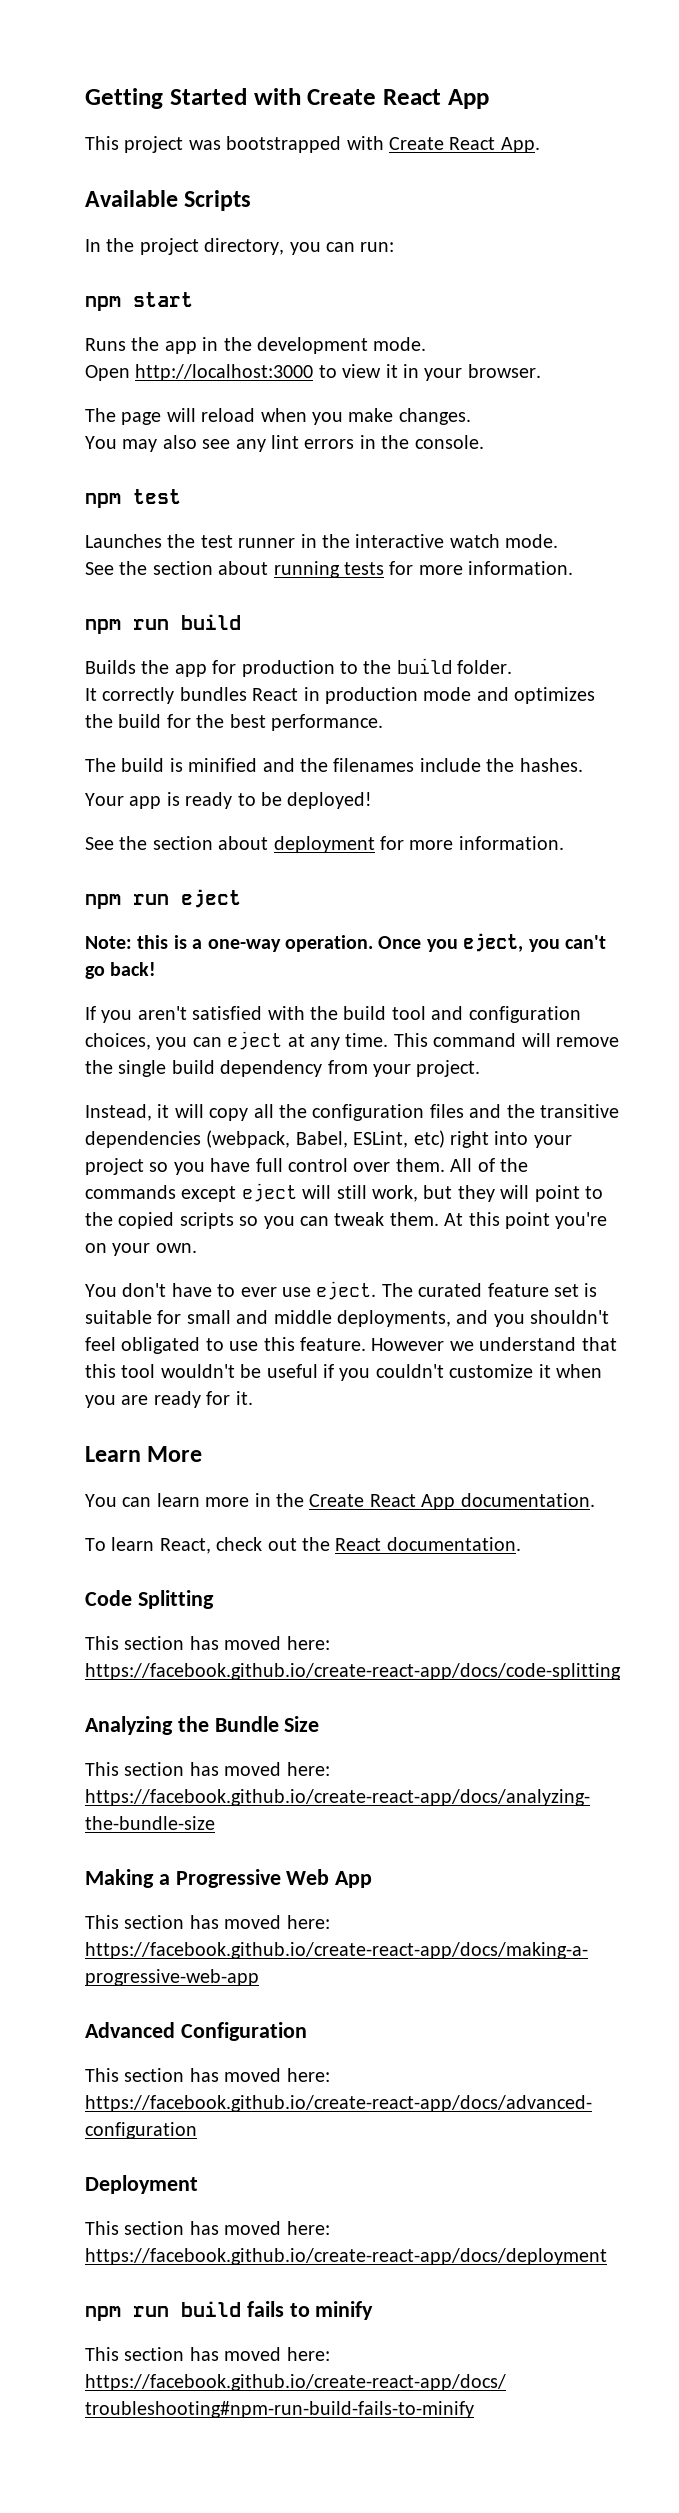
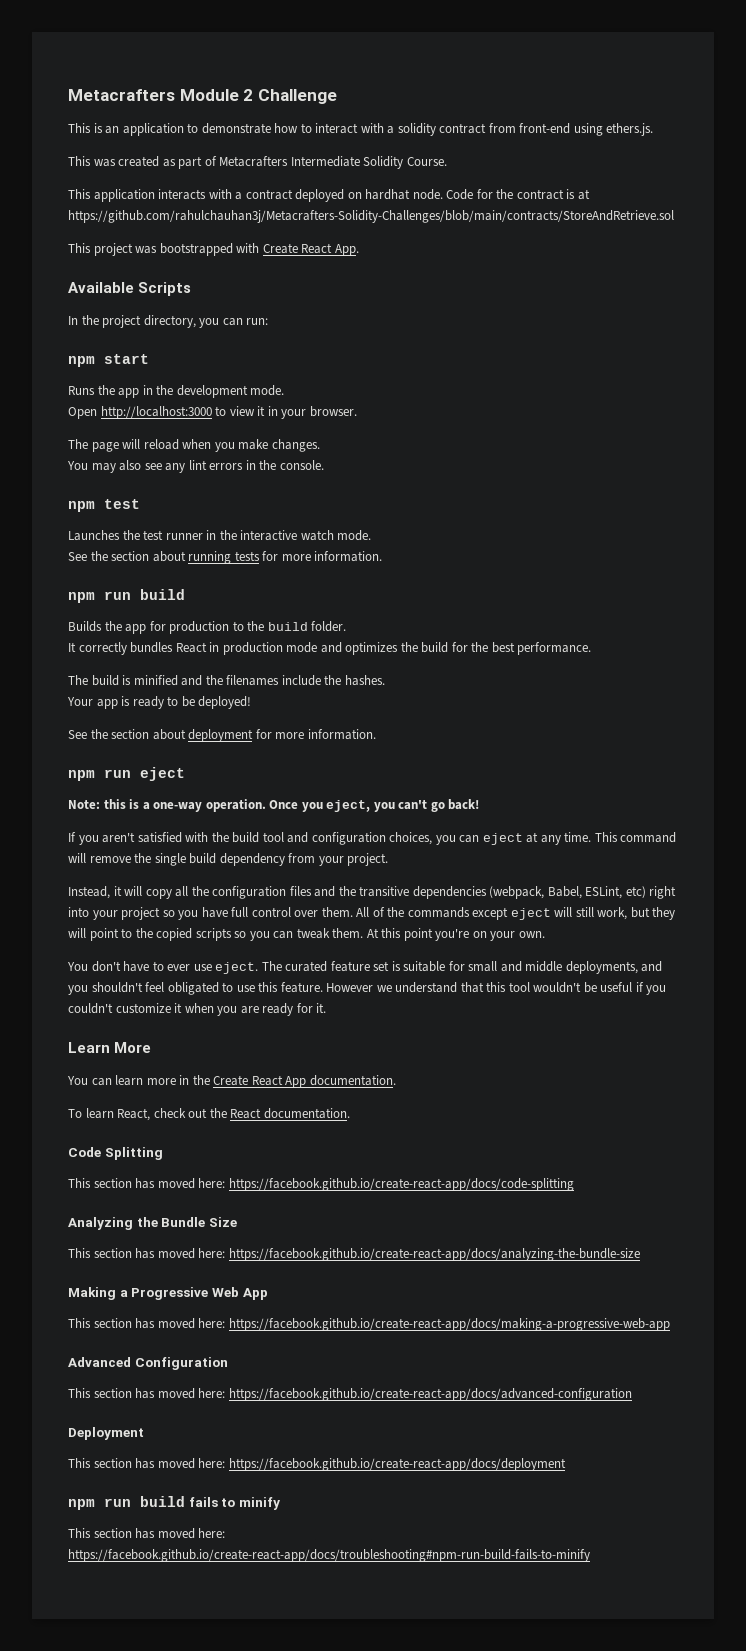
- Getting Started with Create React App
+ Metacrafters Module 2 Challenge
+ This is an application to demonstrate how to interact with a solidity contract from front-end using ethers.js.
+ This was created as part of Metacrafters Intermediate Solidity Course.
+ This application interacts with a contract deployed on hardhat node. Code for the contract is at https://github.com/rahulchauhan3j/Metacrafters-Solidity-Challenges/blob/main/contracts/StoreAndRetrieve.sol

